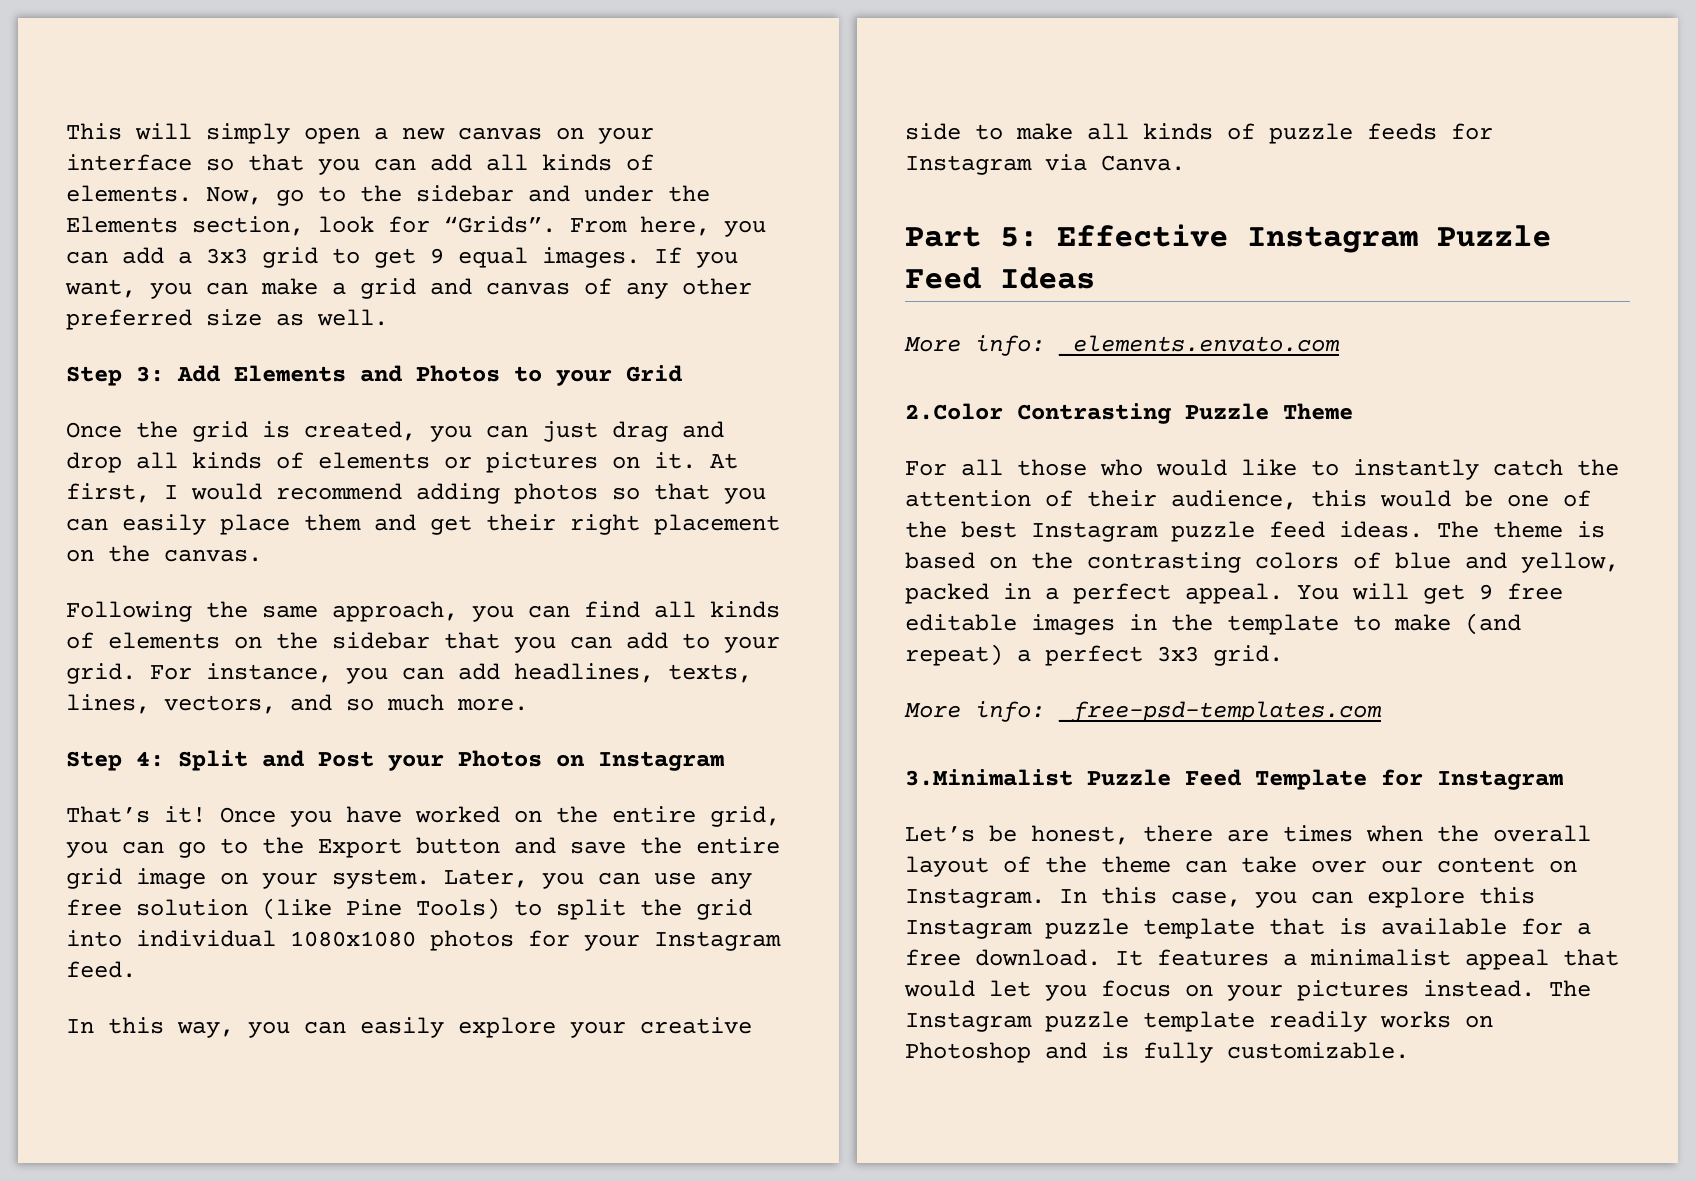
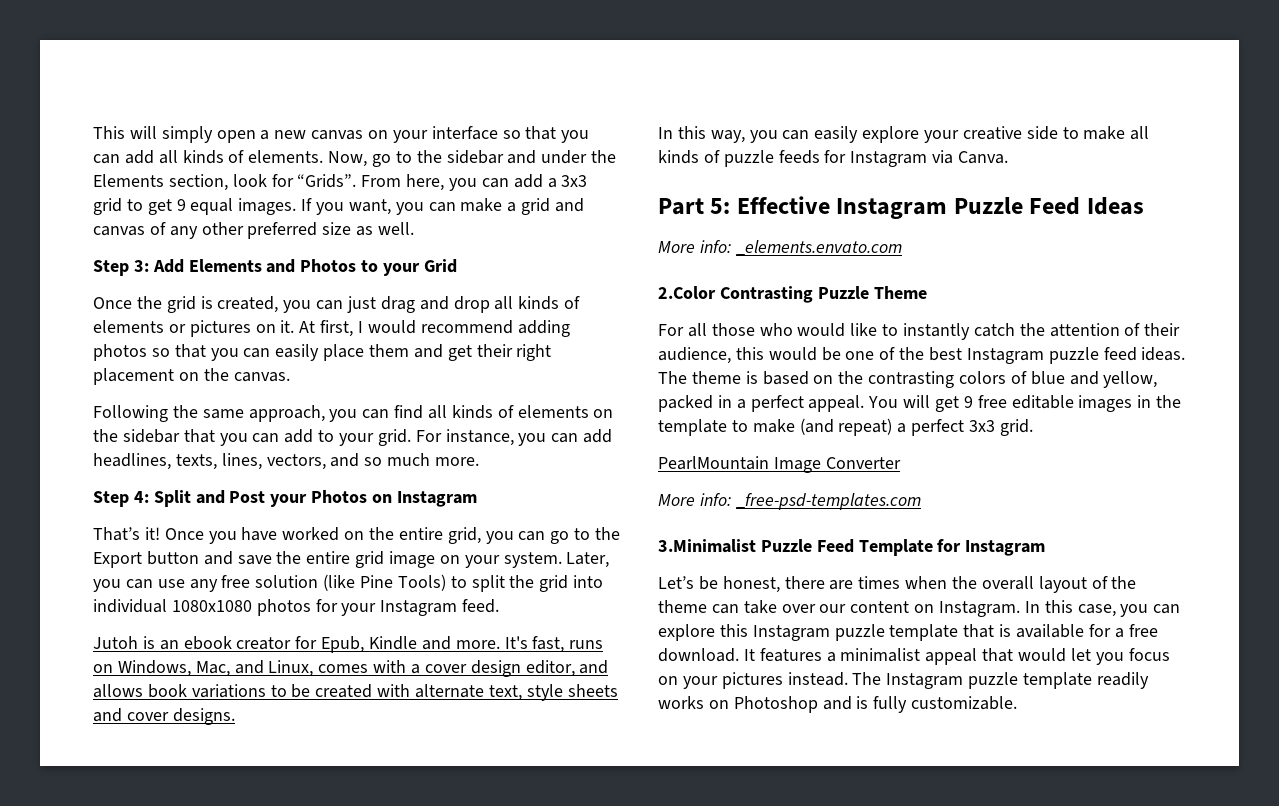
+ Jutoh is an ebook creator for Epub, Kindle and more. It's fast, runs on Windows, Mac, and Linux, comes with a cover design editor, and allows book variations to be created with alternate text, style sheets and cover designs.
+ PearlMountain Image Converter

